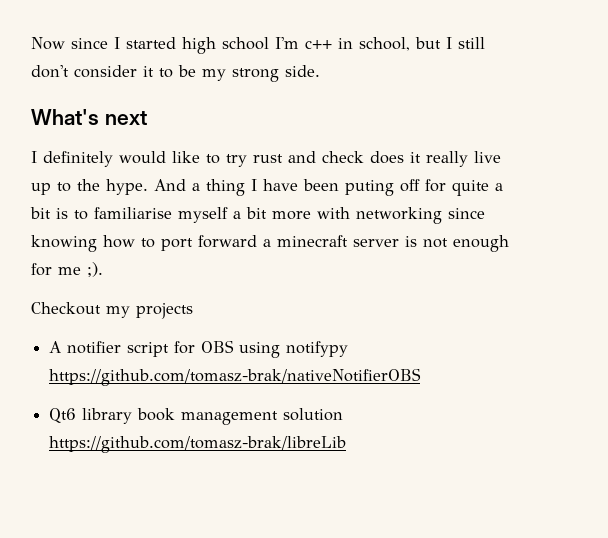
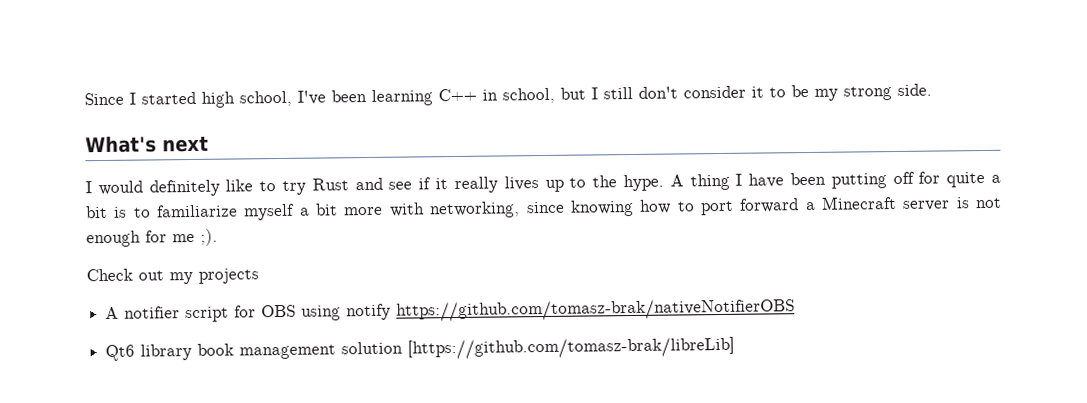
- Now since I started high school I'm c++ in school, but I still don't consider it to be my strong side.
+ Since I started high school, I've been learning C++ in school, but I still don't consider it to be my strong side.
- I definitely would like to try rust and check does it really live up to the hype.
+ I would definitely like to try Rust and see if it really lives up to the hype.
- And a thing I have been puting off for quite a bit is to familiarise myself a bit more with networking since knowing how to port forward a minecraft server is not enough for me ;).
+ A thing I have been putting off for quite a bit is to familiarize myself a bit more with networking, since knowing how to port forward a Minecraft server is not enough for me ;).
- Checkout my projects
+ Check out my projects
- A notifier script for OBS using notifypy https://github.com/tomasz-brak/nativeNotifierOBS
+ A notifier script for OBS using notify https://github.com/tomasz-brak/nativeNotifierOBS
- Qt6 library book management solution https://github.com/tomasz-brak/libreLib
+ Qt6 library book management solution [https://github.com/tomasz-brak/libreLib]

